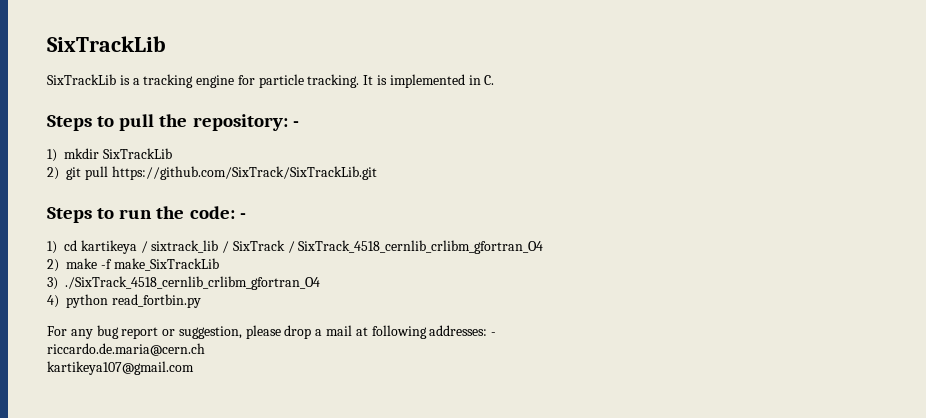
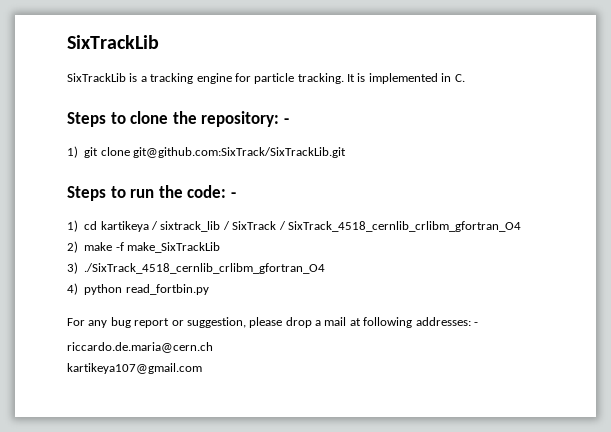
- Steps to pull the repository: -
+ Steps to clone the repository: -
- 1) mkdir SixTrackLib
- 2) git pull https://github.com/SixTrack/SixTrackLib.git
+ 1) git clone git@github.com:SixTrack/SixTrackLib.git

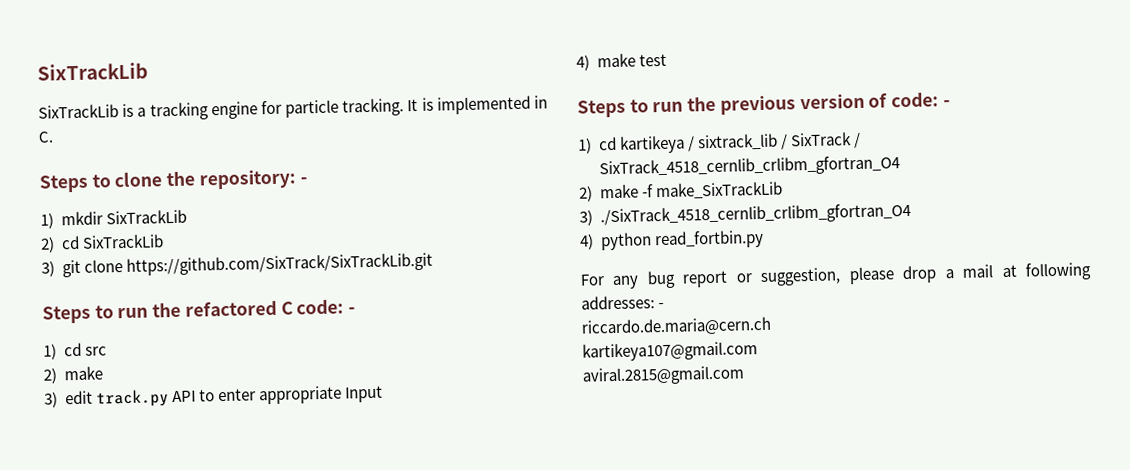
- 1) git clone git@github.com:SixTrack/SixTrackLib.git
- Steps to run the code: -
+ 1) mkdir SixTrackLib
+ 2) cd SixTrackLib
+ 3) git clone https://github.com/SixTrack/SixTrackLib.git
+ Steps to run the refactored C code: -
+ 1) cd src
+ 2) make
+ 3) edit track.py API to enter appropriate Input
+ 4) make test
+ Steps to run the previous version of code: -
+ aviral.2815@gmail.com

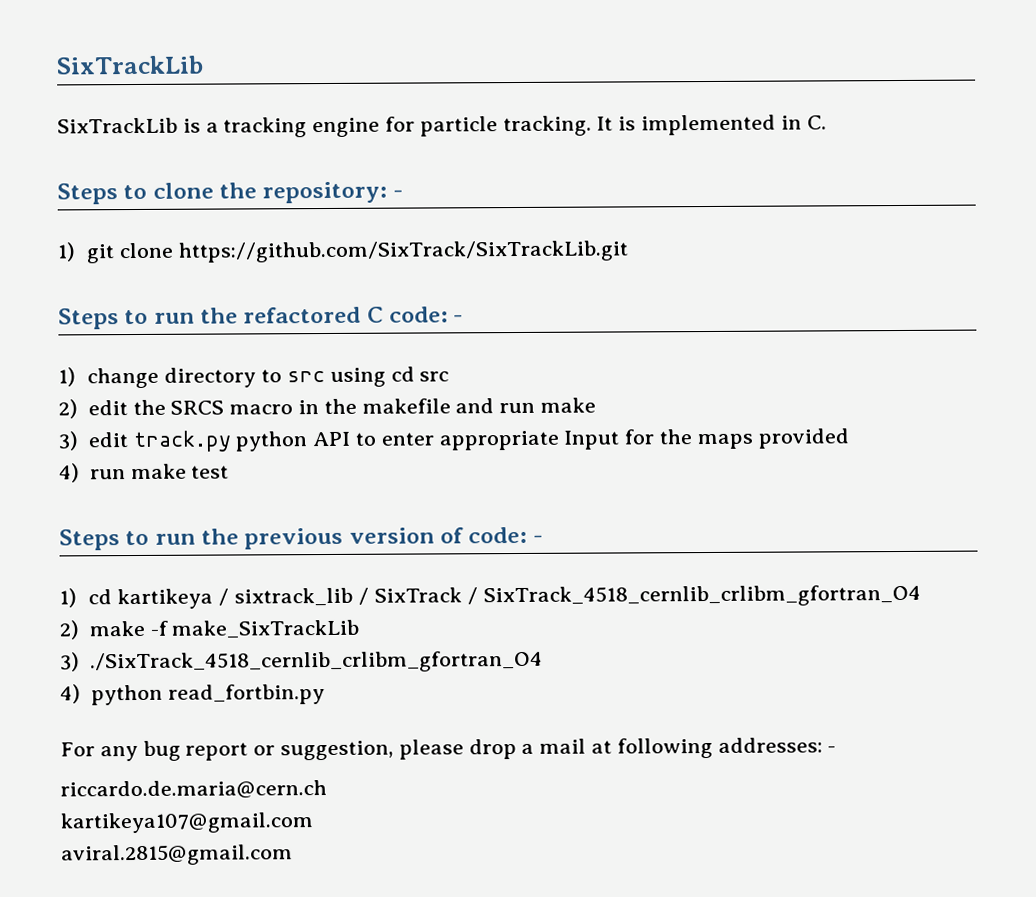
- 1) mkdir SixTrackLib
- 2) cd SixTrackLib
- 3) git clone https://github.com/SixTrack/SixTrackLib.git
+ 1) git clone https://github.com/SixTrack/SixTrackLib.git
- 1) cd src
- 2) make
+ 1) change directory to src using cd src
+ 2) edit the SRCS macro in the makefile and run make
- 3) edit track.py API to enter appropriate Input
- 4) make test
+ 3) edit track.py python API to enter appropriate Input for the maps provided
+ 4) run make test

